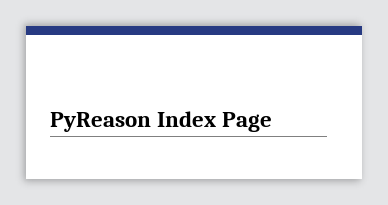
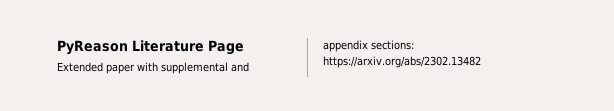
- PyReason Index Page
+ PyReason Literature Page
+ Extended paper with supplemental and appendix sections: https://arxiv.org/abs/2302.13482

